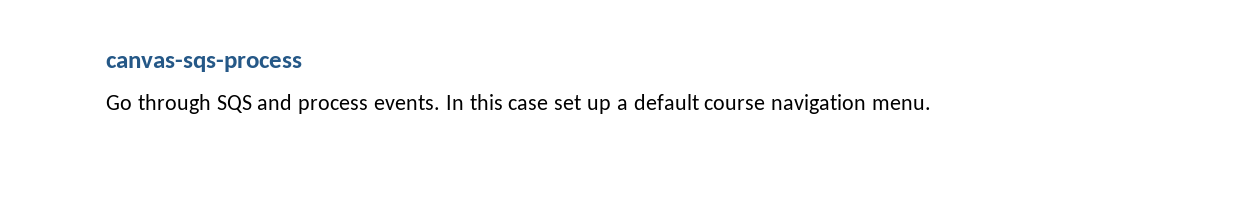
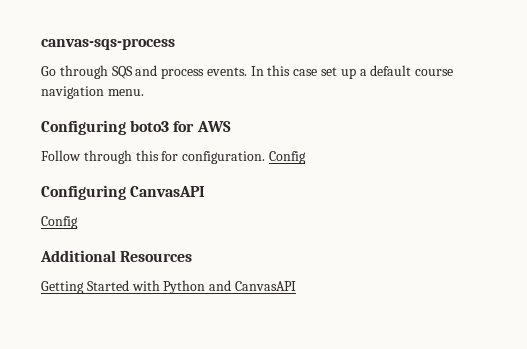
+ Configuring boto3 for AWS
+ Follow through this for configuration. Config
+ Configuring CanvasAPI
+ Config
+ Additional Resources
+ Getting Started with Python and CanvasAPI

